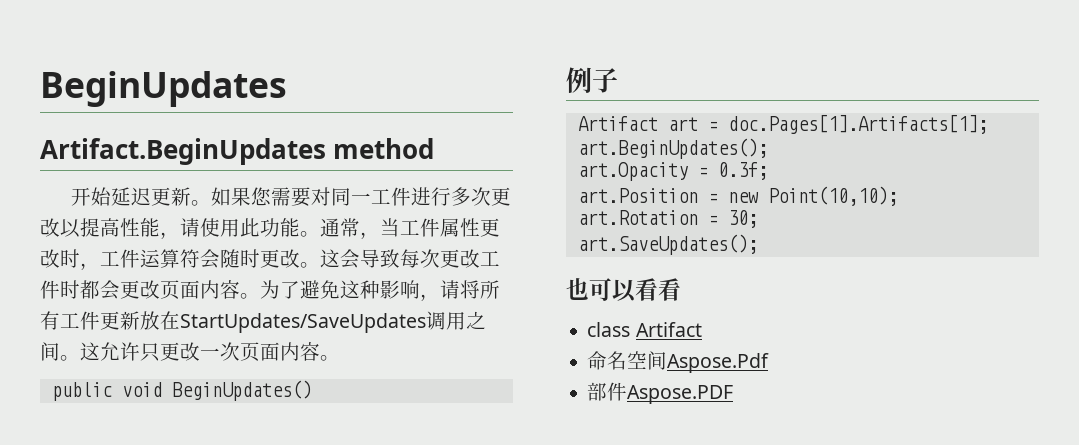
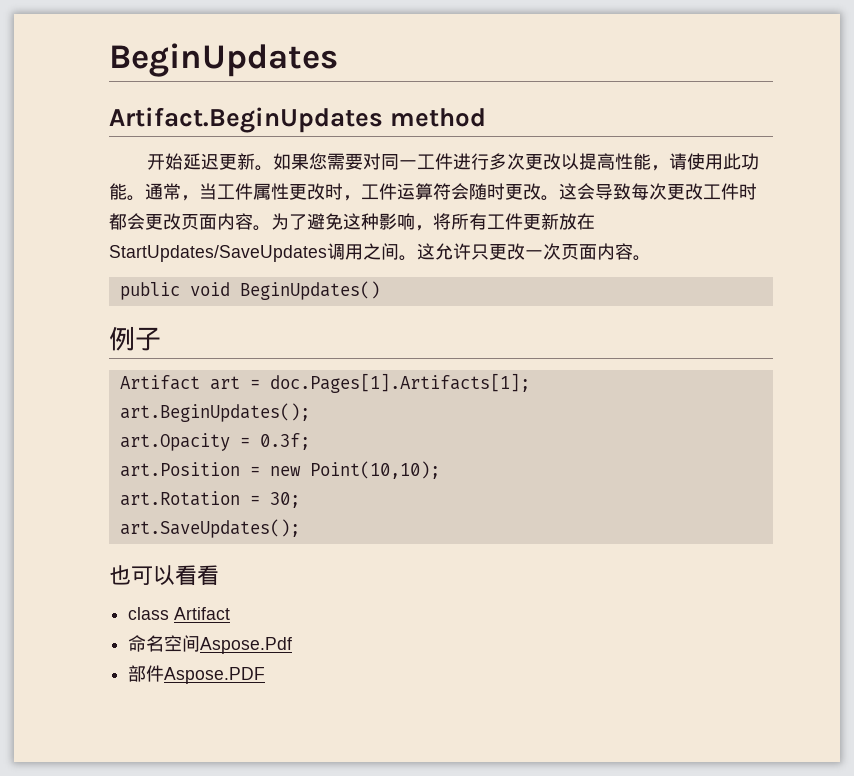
- 为了避免这种影响，请将所有工件更新放在StartUpdates/SaveUpdates调用之间。
+ 为了避免这种影响，将所有工件更新放在StartUpdates/SaveUpdates调用之间。

